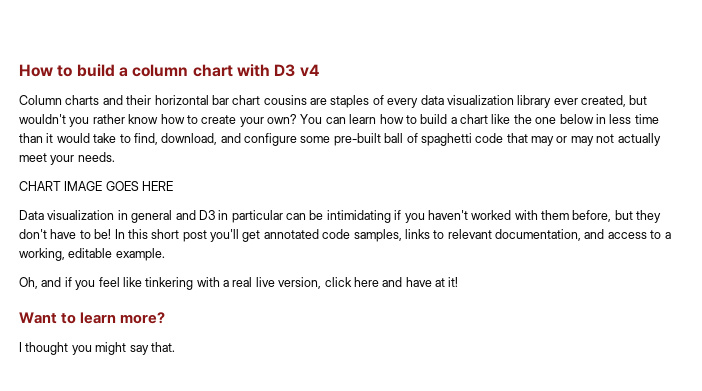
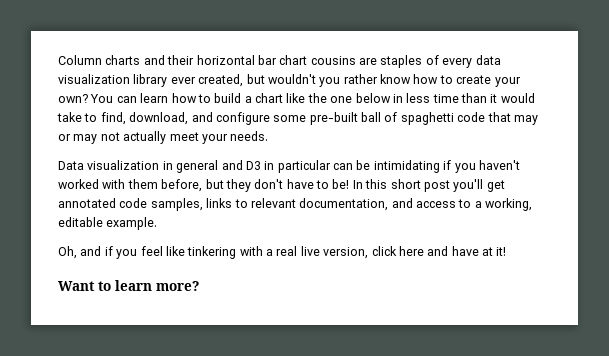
- How to build a column chart with D3 v4
- CHART IMAGE GOES HERE
- I thought you might say that.

